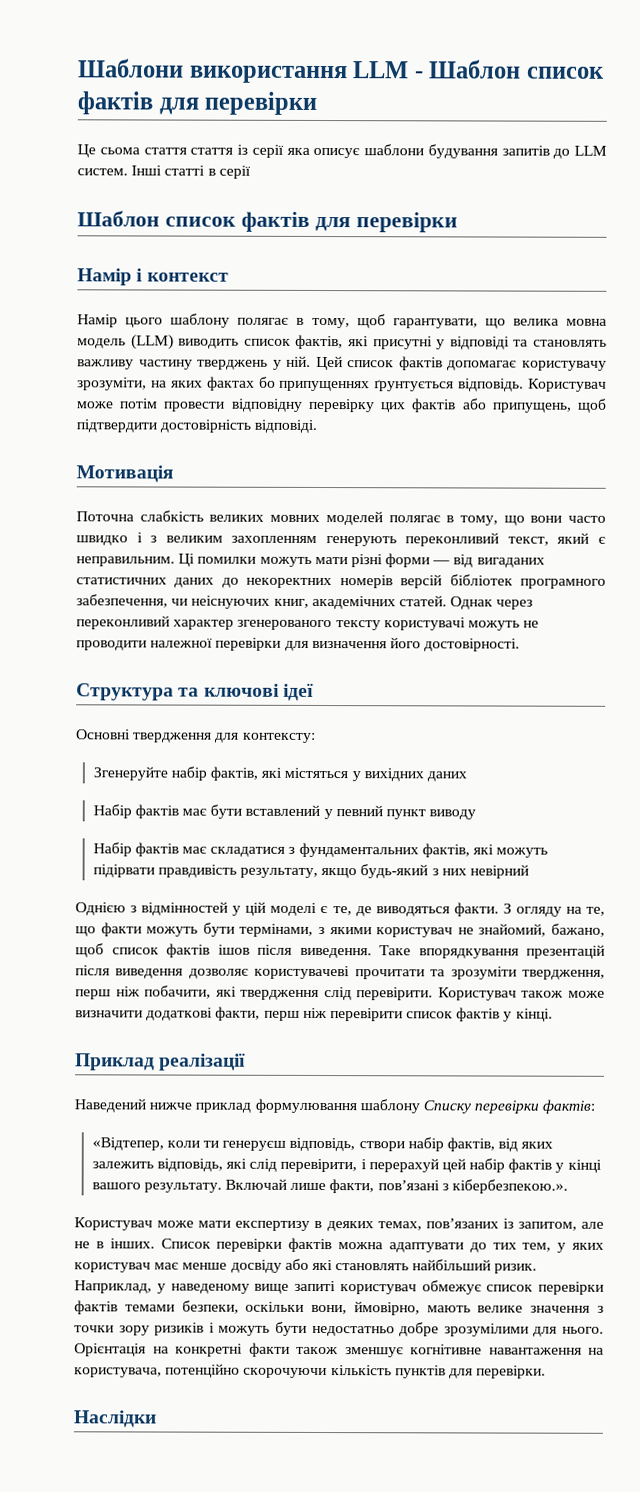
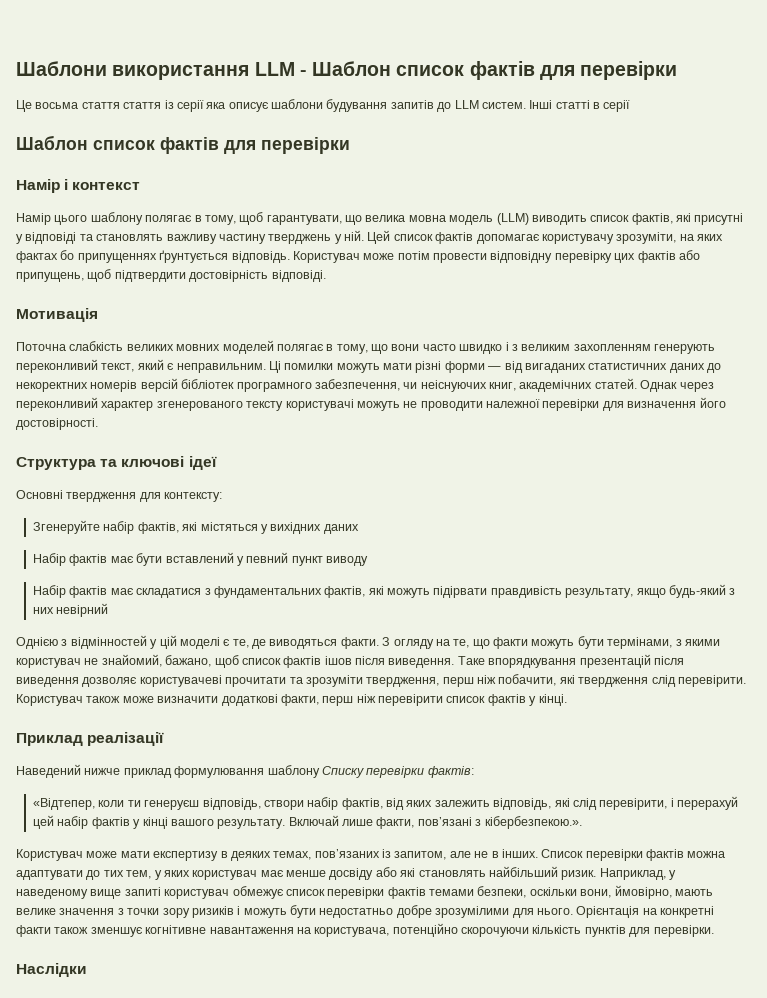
- Це сьома стаття стаття із серії яка описує шаблони будування запитів до LLM систем.
+ Це восьма стаття стаття із серії яка описує шаблони будування запитів до LLM систем.

